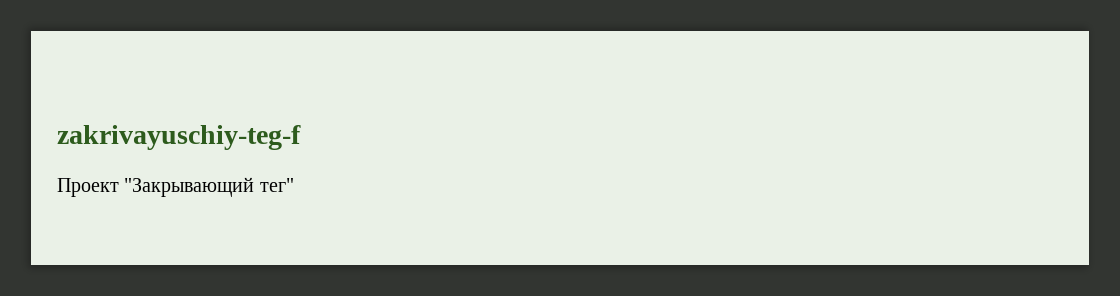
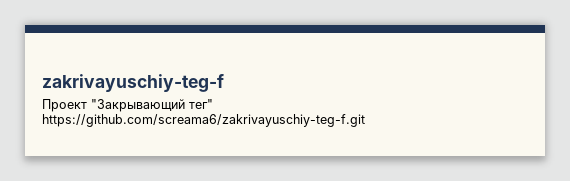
- Проект "Закрывающий тег"
+ Проект "Закрывающий тег" https://github.com/screama6/zakrivayuschiy-teg-f.git

